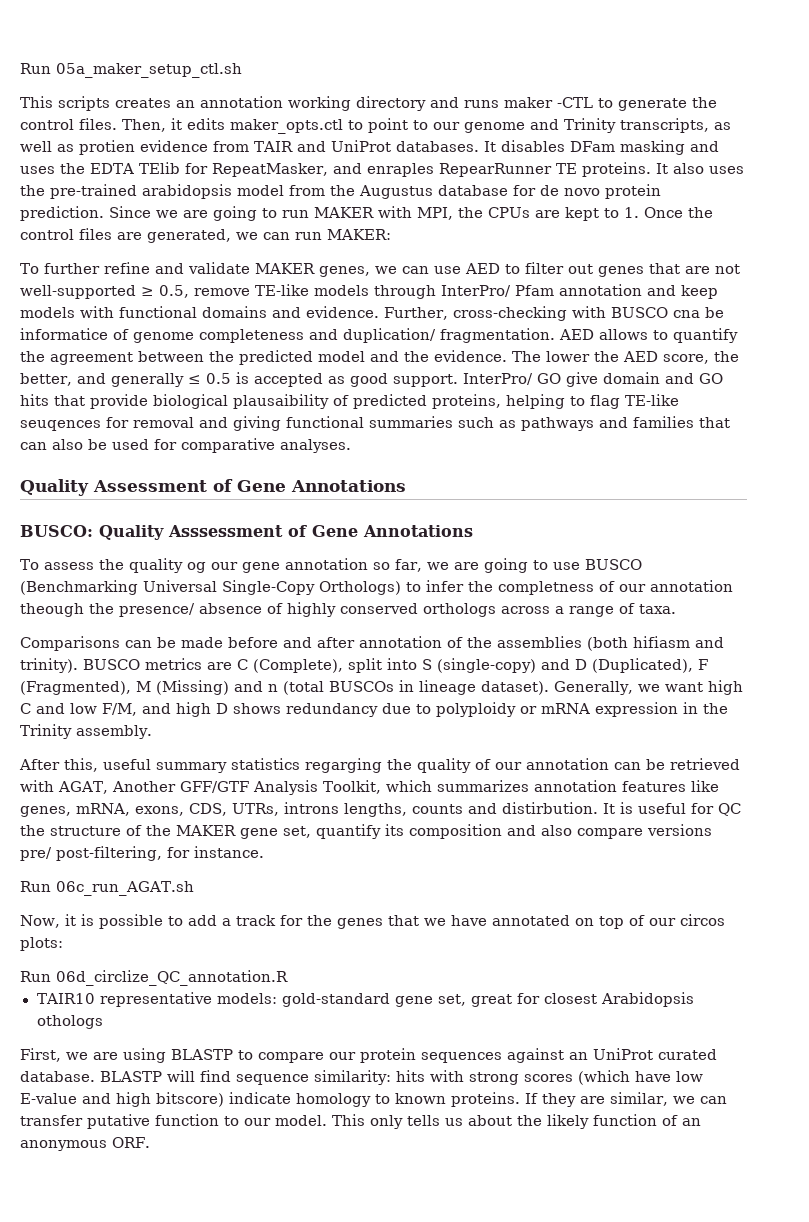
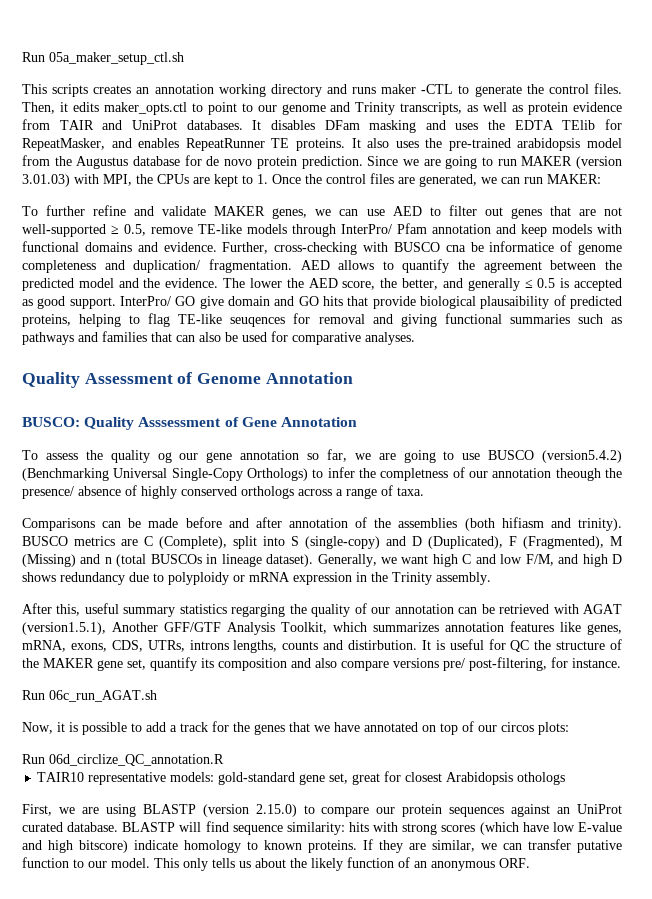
- Then, it edits maker_opts.ctl to point to our genome and Trinity transcripts, as well as protien evidence from TAIR and UniProt databases.
+ Then, it edits maker_opts.ctl to point to our genome and Trinity transcripts, as well as protein evidence from TAIR and UniProt databases.
- It disables DFam masking and uses the EDTA TElib for RepeatMasker, and enraples RepearRunner TE proteins.
+ It disables DFam masking and uses the EDTA TElib for RepeatMasker, and enables RepeatRunner TE proteins.
- Since we are going to run MAKER with MPI, the CPUs are kept to 1. Once the control files are generated, we can run MAKER:
+ Since we are going to run MAKER (version 3.01.03) with MPI, the CPUs are kept to 1. Once the control files are generated, we can run MAKER:
- Quality Assessment of Gene Annotations
+ Quality Assessment of Genome Annotation
- BUSCO: Quality Asssessment of Gene Annotations
+ BUSCO: Quality Asssessment of Gene Annotation
- To assess the quality og our gene annotation so far, we are going to use BUSCO (Benchmarking Universal Single-Copy Orthologs) to infer the completness of our annotation theough the presence/ absence of highly conserved orthologs across a range of taxa.
+ To assess the quality og our gene annotation so far, we are going to use BUSCO (version5.4.2) (Benchmarking Universal Single-Copy Orthologs) to infer the completness of our annotation theough the presence/ absence of highly conserved orthologs across a range of taxa.
- After this, useful summary statistics regarging the quality of our annotation can be retrieved with AGAT, Another GFF/GTF Analysis Toolkit, which summarizes annotation features like genes, mRNA, exons, CDS, UTRs, introns lengths, counts and distirbution.
+ After this, useful summary statistics regarging the quality of our annotation can be retrieved with AGAT (version1.5.1), Another GFF/GTF Analysis Toolkit, which summarizes annotation features like genes, mRNA, exons, CDS, UTRs, introns lengths, counts and distirbution.
- First, we are using BLASTP to compare our protein sequences against an UniProt curated database.
+ First, we are using BLASTP (version 2.15.0) to compare our protein sequences against an UniProt curated database.

